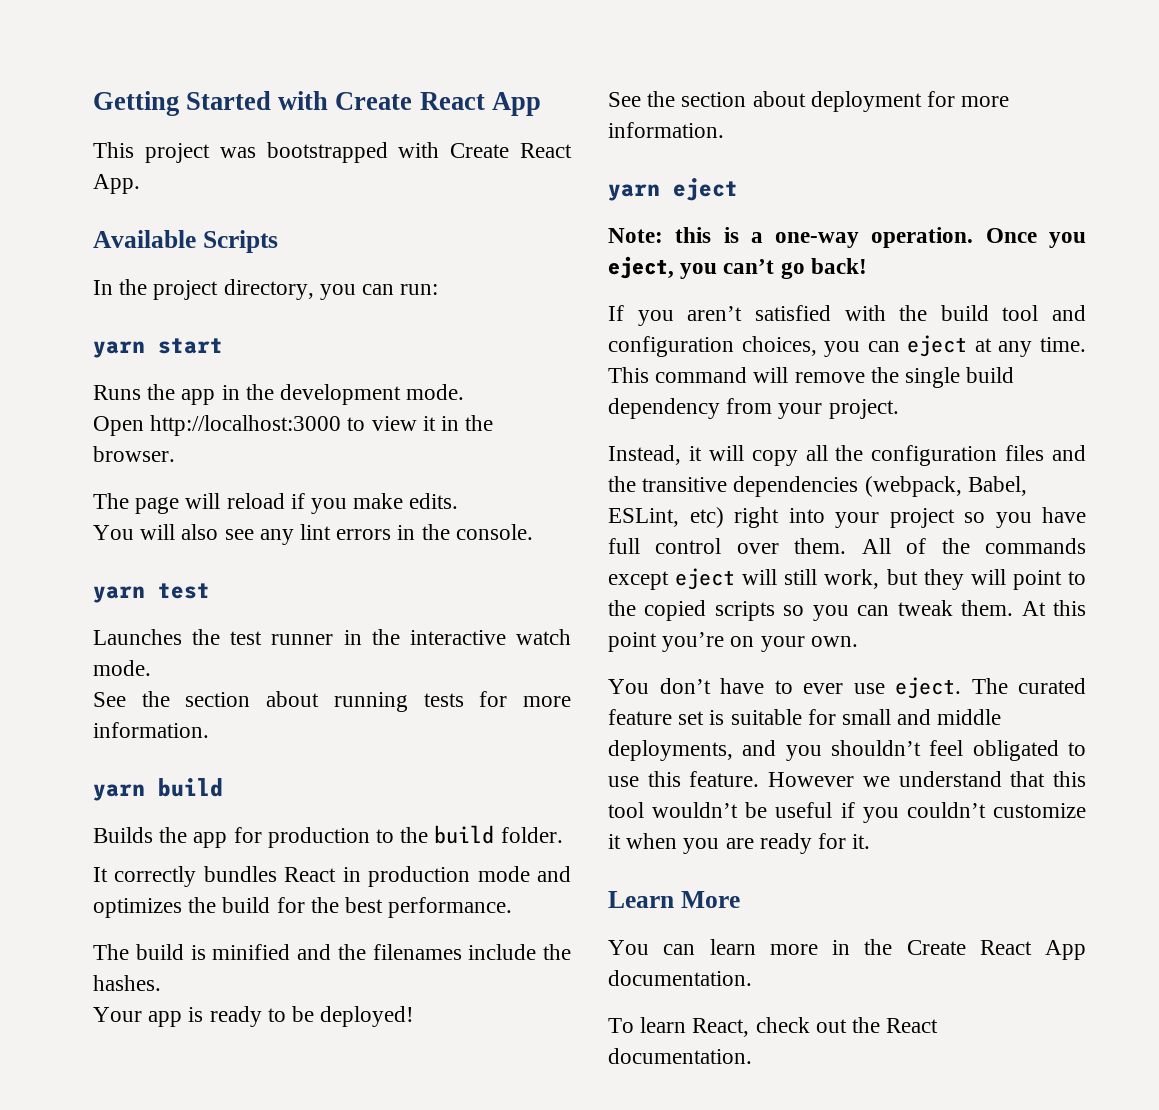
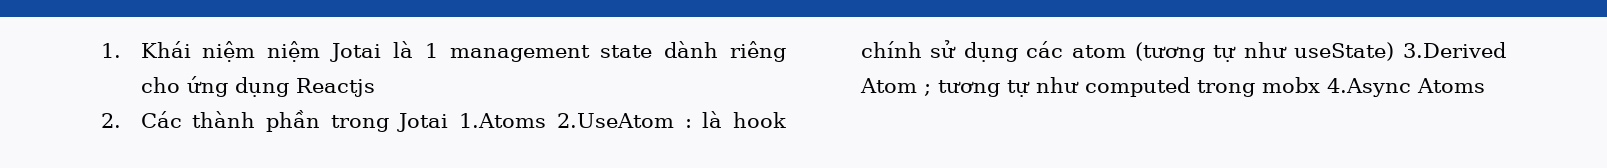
- Getting Started with Create React App
- This project was bootstrapped with Create React App.
- Available Scripts
- In the project directory, you can run:
- yarn start
- Runs the app in the development mode.
- Open http://localhost:3000 to view it in the browser.
- The page will reload if you make edits.
- You will also see any lint errors in the console.
- yarn test
- Launches the test runner in the interactive watch mode.
- See the section about running tests for more information.
- yarn build
- Builds the app for production to the build folder.
- It correctly bundles React in production mode and optimizes the build for the best performance.
- The build is minified and the filenames include the hashes.
- Your app is ready to be deployed!
- See the section about deployment for more information.
- yarn eject
- Note: this is a one-way operation. Once you eject, you can’t go back!
- If you aren’t satisfied with the build tool and configuration choices, you can eject at any time. This command will remove the single build dependency from your project.
- Instead, it will copy all the configuration files and the transitive dependencies (webpack, Babel, ESLint, etc) right into your project so you have full control over them. All of the commands except eject will still work, but they will point to the copied scripts so you can tweak them. At this point you’re on your own.
- You don’t have to ever use eject. The curated feature set is suitable for small and middle deployments, and you shouldn’t feel obligated to use this feature. However we understand that this tool wouldn’t be useful if you couldn’t customize it when you are ready for it.
- Learn More
- You can learn more in the Create React App documentation.
- To learn React, check out the React documentation.
+ 1. Khái niệm niệm Jotai là 1 management state dành riêng cho ứng dụng Reactjs
+ 2. Các thành phần trong Jotai 1.Atoms 2.UseAtom : là hook chính sử dụng các atom (tương tự như useState) 3.Derived Atom ; tương tự như computed trong mobx 4.Async Atoms

